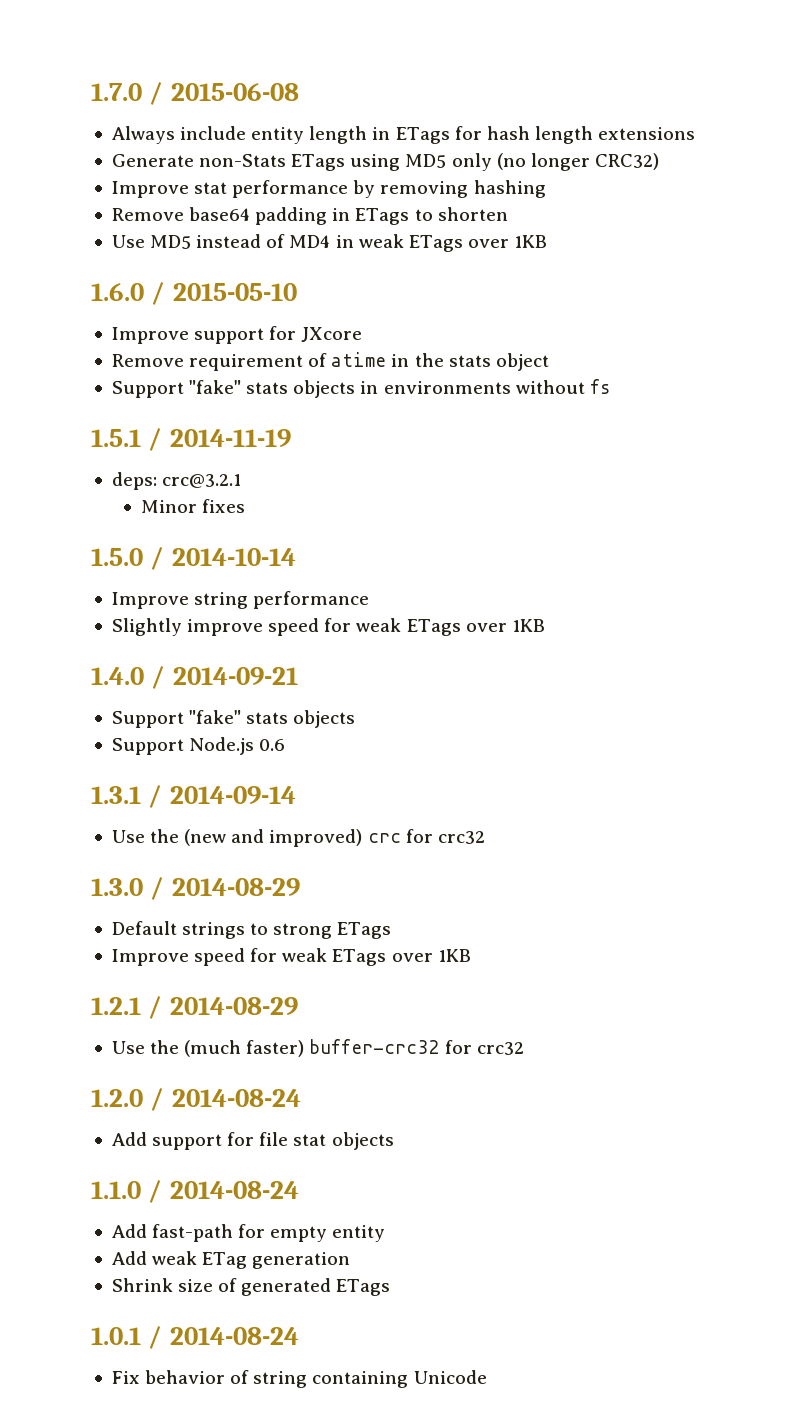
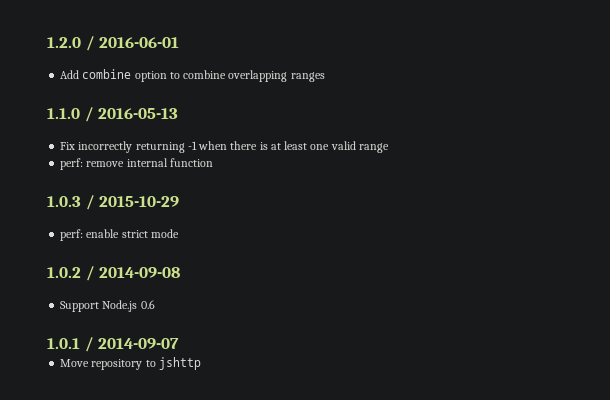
- 1.7.0 / 2015-06-08
- Always include entity length in ETags for hash length extensions
- Generate non-Stats ETags using MD5 only (no longer CRC32)
- Improve stat performance by removing hashing
- Remove base64 padding in ETags to shorten
- Use MD5 instead of MD4 in weak ETags over 1KB
- 1.6.0 / 2015-05-10
- Improve support for JXcore
- Remove requirement of atime in the stats object
- Support "fake" stats objects in environments without fs
- 1.5.1 / 2014-11-19
- deps: crc@3.2.1
- Minor fixes
- 1.5.0 / 2014-10-14
- Improve string performance
- Slightly improve speed for weak ETags over 1KB
- 1.4.0 / 2014-09-21
- Support "fake" stats objects
+ 1.2.0 / 2016-06-01
+ Add combine option to combine overlapping ranges
+ 1.1.0 / 2016-05-13
+ Fix incorrectly returning -1 when there is at least one valid range
+ perf: remove internal function
+ 1.0.3 / 2015-10-29
+ perf: enable strict mode
+ 1.0.2 / 2014-09-08
  Support Node.js 0.6
- 1.3.1 / 2014-09-14
- Use the (new and improved) crc for crc32
- 1.3.0 / 2014-08-29
- Default strings to strong ETags
- Improve speed for weak ETags over 1KB
- 1.2.1 / 2014-08-29
- Use the (much faster) buffer-crc32 for crc32
- 1.2.0 / 2014-08-24
- Add support for file stat objects
- 1.1.0 / 2014-08-24
- Add fast-path for empty entity
- Add weak ETag generation
- Shrink size of generated ETags
- 1.0.1 / 2014-08-24
- Fix behavior of string containing Unicode
+ 1.0.1 / 2014-09-07
+ Move repository to jshttp

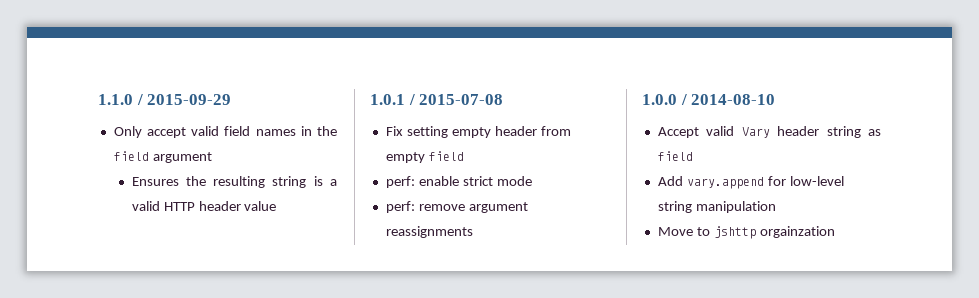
- 1.2.0 / 2016-06-01
- Add combine option to combine overlapping ranges
- 1.1.0 / 2016-05-13
- Fix incorrectly returning -1 when there is at least one valid range
- perf: remove internal function
- 1.0.3 / 2015-10-29
+ 1.1.0 / 2015-09-29
+ Only accept valid field names in the field argument
+ Ensures the resulting string is a valid HTTP header value
+ 1.0.1 / 2015-07-08
+ Fix setting empty header from empty field
  perf: enable strict mode
- 1.0.2 / 2014-09-08
- Support Node.js 0.6
- 1.0.1 / 2014-09-07
+ perf: remove argument reassignments
+ 1.0.0 / 2014-08-10
+ Accept valid Vary header string as field
+ Add vary.append for low-level string manipulation
- Move repository to jshttp
+ Move to jshttp orgainzation

